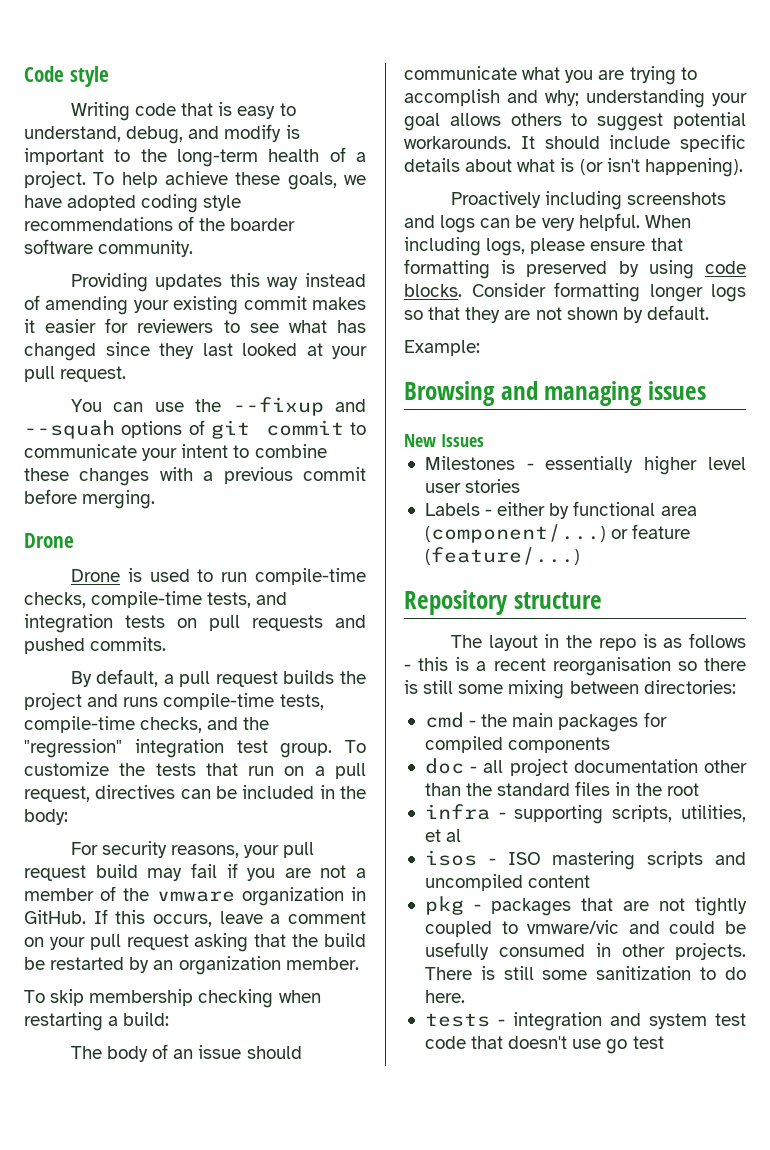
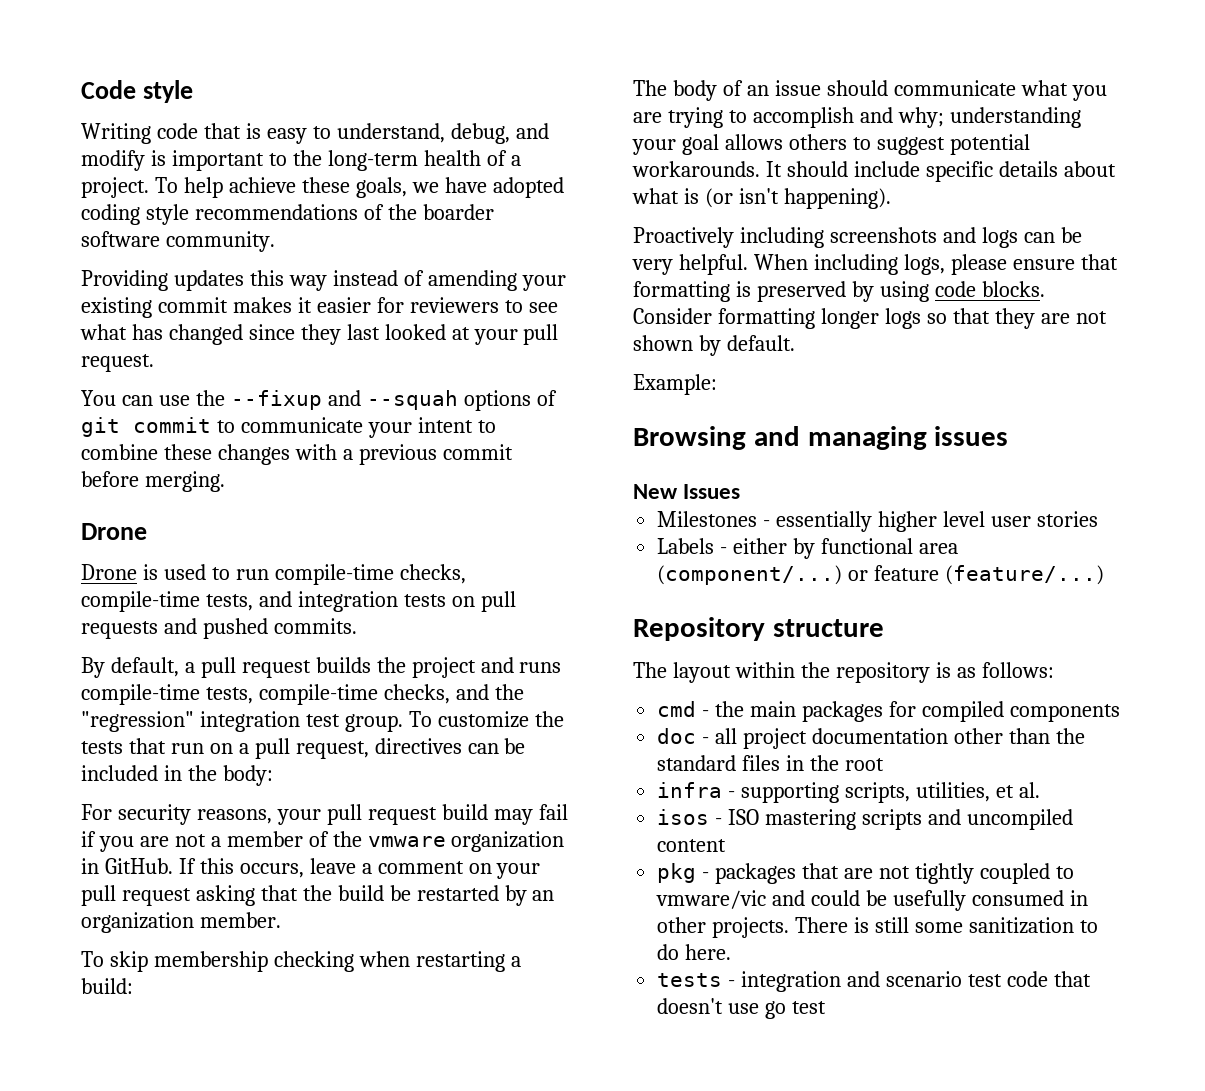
- The layout in the repo is as follows - this is a recent reorganisation so there is still some mixing between directories:
+ The layout within the repository is as follows:
- infra - supporting scripts, utilities, et al
+ infra - supporting scripts, utilities, et al.
- tests - integration and system test code that doesn't use go test
+ tests - integration and scenario test code that doesn't use go test

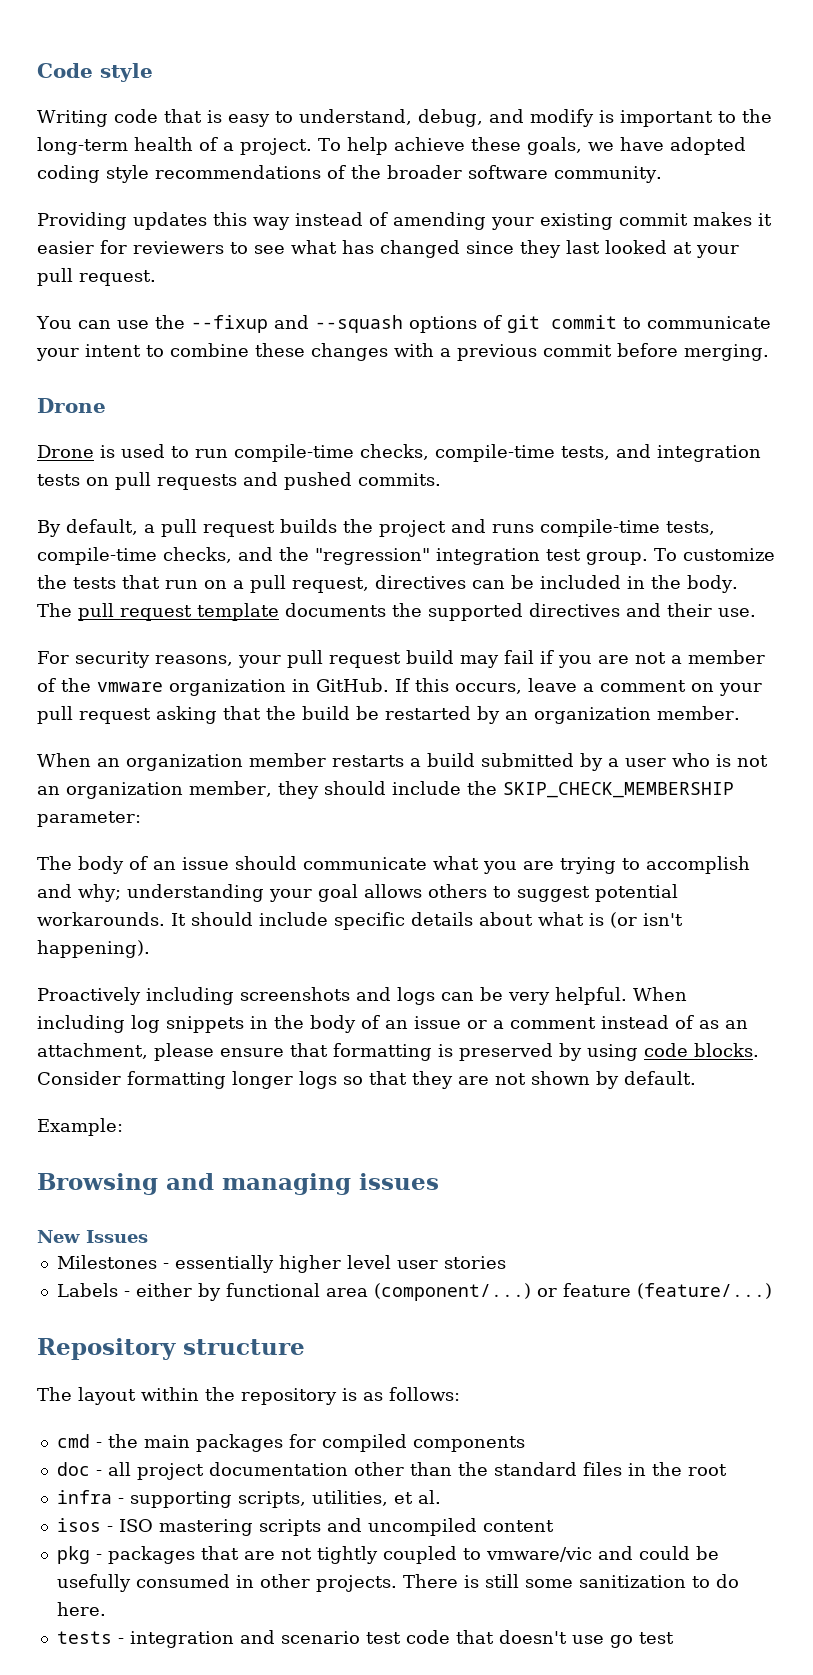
- To help achieve these goals, we have adopted coding style recommendations of the boarder software community.
+ To help achieve these goals, we have adopted coding style recommendations of the broader software community.
- You can use the --fixup and --squah options of git commit to communicate your intent to combine these changes with a previous commit before merging.
+ You can use the --fixup and --squash options of git commit to communicate your intent to combine these changes with a previous commit before merging.
- To customize the tests that run on a pull request, directives can be included in the body:
+ To customize the tests that run on a pull request, directives can be included in the body. The pull request template documents the supported directives and their use.
- To skip membership checking when restarting a build:
+ When an organization member restarts a build submitted by a user who is not an organization member, they should include the SKIP_CHECK_MEMBERSHIP parameter:
- When including logs, please ensure that formatting is preserved by using code blocks.
+ When including log snippets in the body of an issue or a comment instead of as an attachment, please ensure that formatting is preserved by using code blocks.

